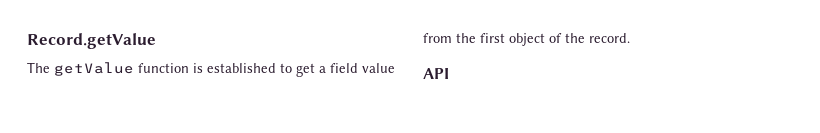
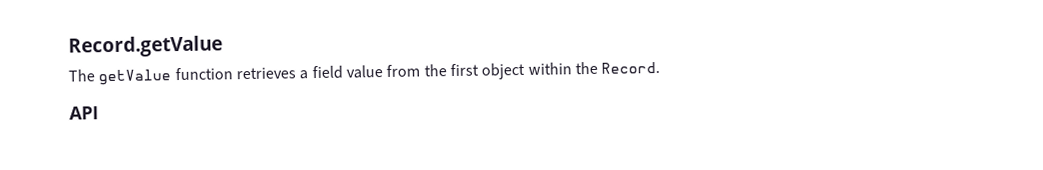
- The getValue function is established to get a field value from the first object of the record.
+ The getValue function retrieves a field value from the first object within the Record.

